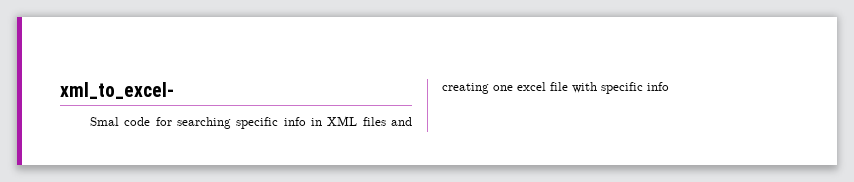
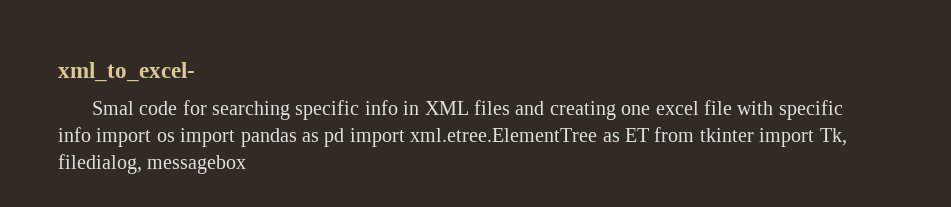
- Smal code for searching specific info in XML files and creating one excel file with specific info
+ Smal code for searching specific info in XML files and creating one excel file with specific info import os import pandas as pd import xml.etree.ElementTree as ET from tkinter import Tk, filedialog, messagebox

